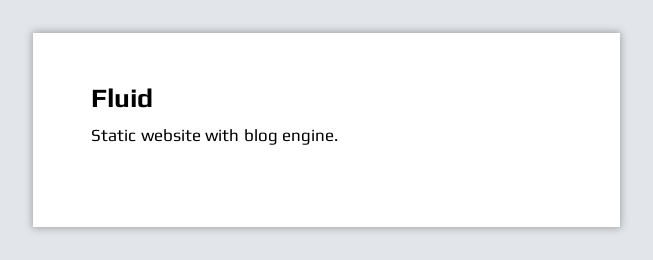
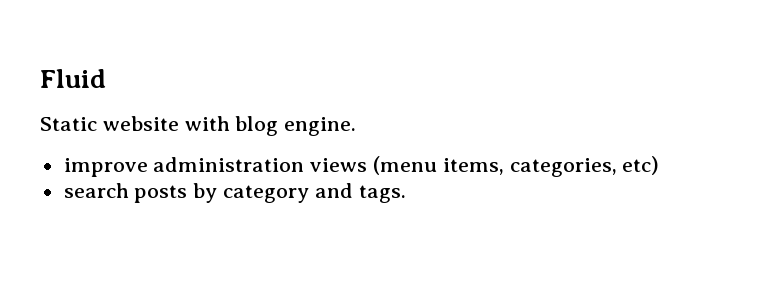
+ improve administration views (menu items, categories, etc)
+ search posts by category and tags.

